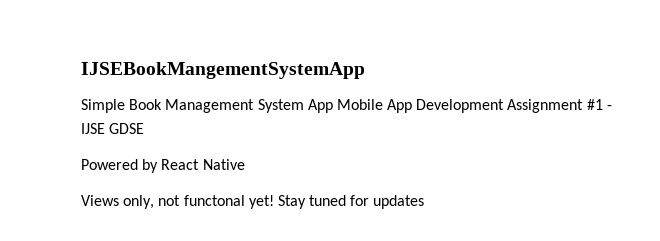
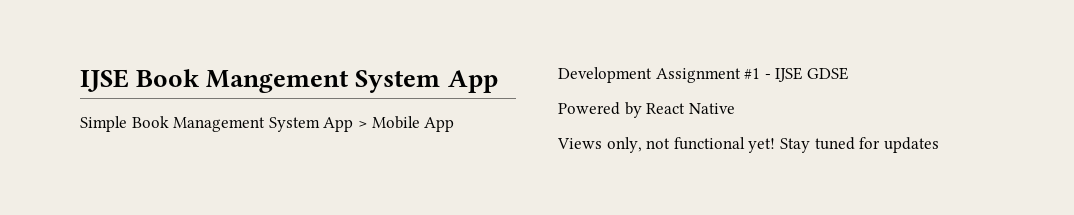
- IJSEBookMangementSystemApp
+ IJSE Book Mangement System App
- Simple Book Management System App Mobile App Development Assignment #1 - IJSE GDSE
+ Simple Book Management System App > Mobile App Development Assignment #1 - IJSE GDSE
- Views only, not functonal yet!
+ Views only, not functional yet!

